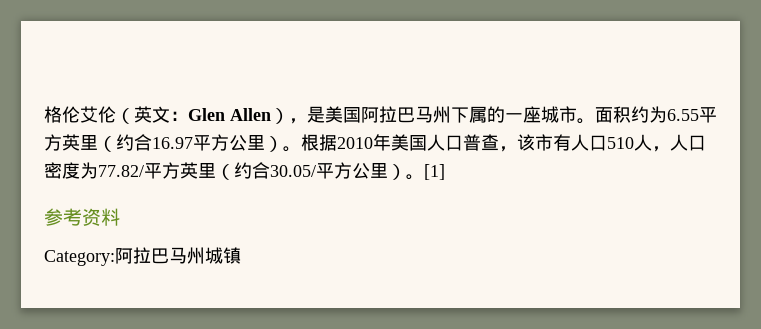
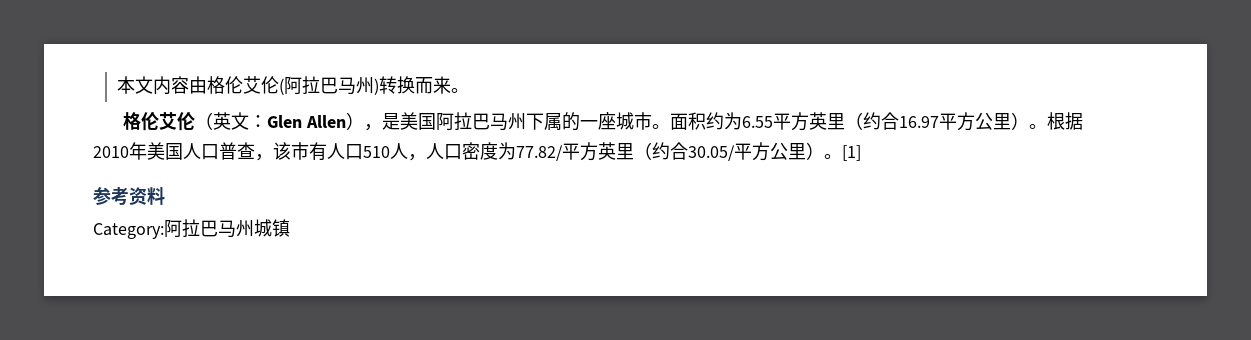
+ 本文内容由格伦艾伦(阿拉巴马州)转换而来。

